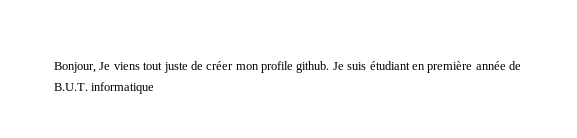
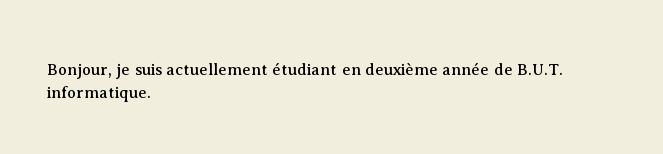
- Bonjour, Je viens tout juste de créer mon profile github. Je suis étudiant en première année de B.U.T. informatique
+ Bonjour, je suis actuellement étudiant en deuxième année de B.U.T. informatique.

